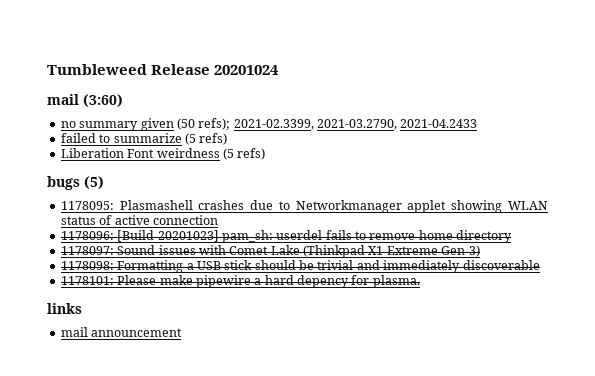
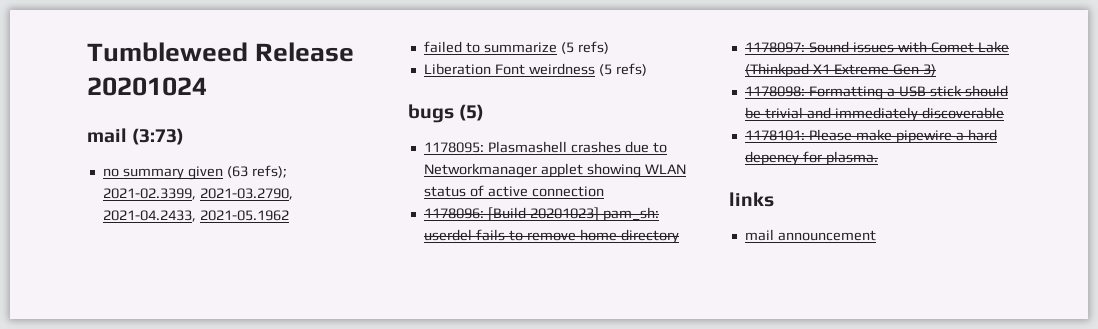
- mail (3:60)
+ mail (3:73)
- no summary given (50 refs); 2021-02.3399, 2021-03.2790, 2021-04.2433
+ no summary given (63 refs); 2021-02.3399, 2021-03.2790, 2021-04.2433, 2021-05.1962

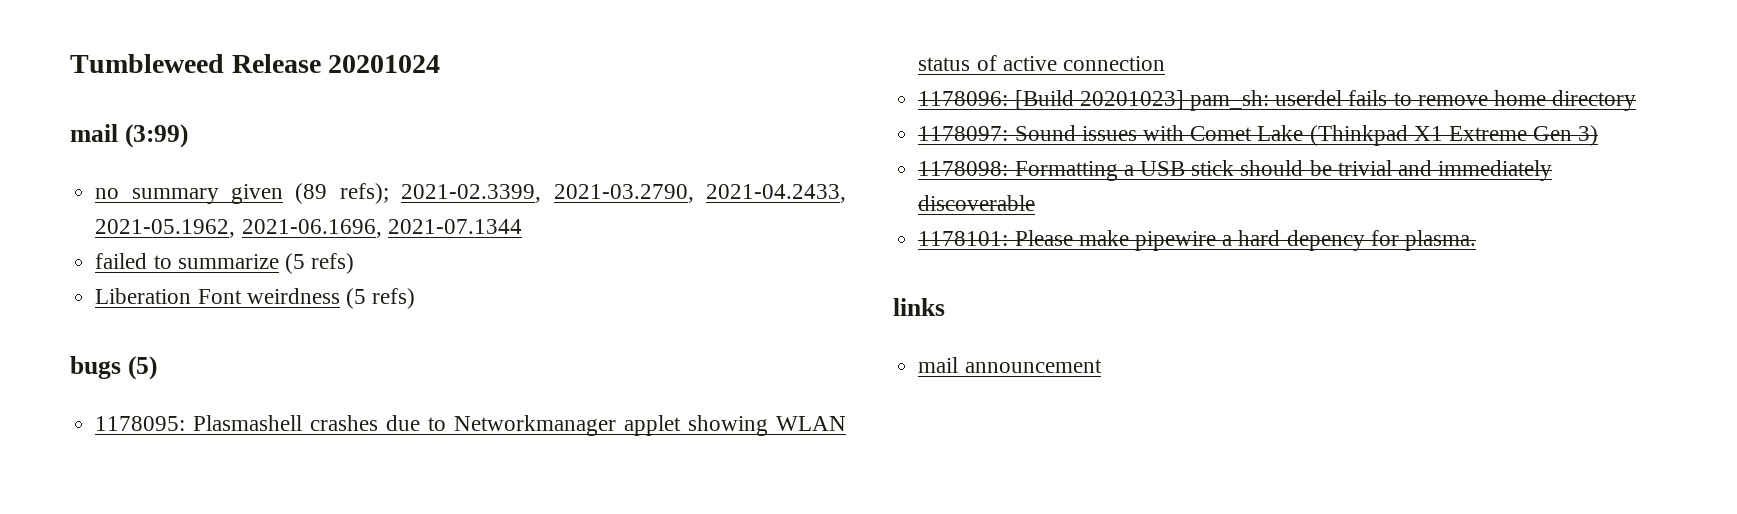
- mail (3:73)
+ mail (3:99)
- no summary given (63 refs); 2021-02.3399, 2021-03.2790, 2021-04.2433, 2021-05.1962
+ no summary given (89 refs); 2021-02.3399, 2021-03.2790, 2021-04.2433, 2021-05.1962, 2021-06.1696, 2021-07.1344

